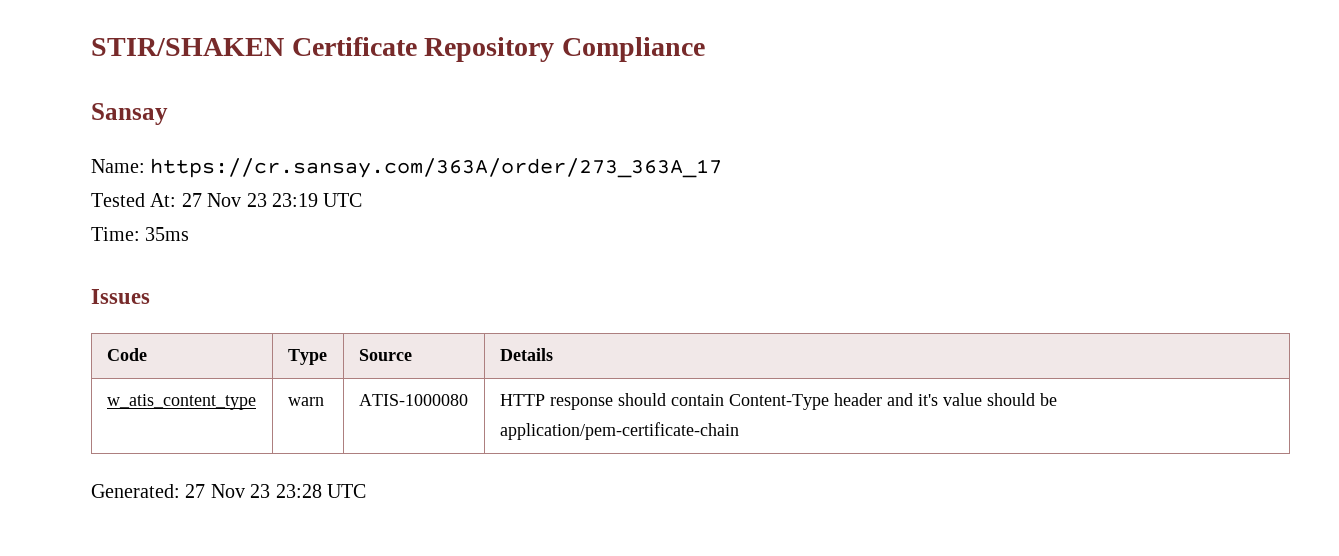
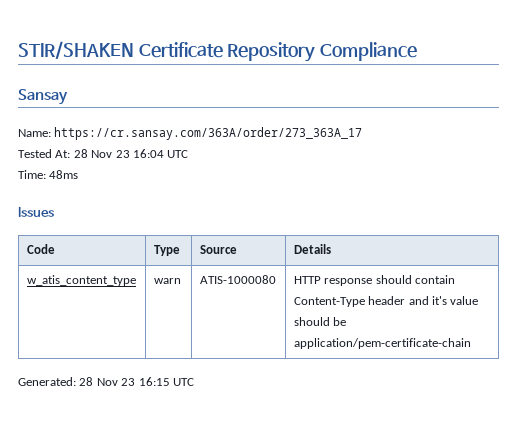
- Tested At: 27 Nov 23 23:19 UTC
+ Tested At: 28 Nov 23 16:04 UTC
- Time: 35ms
+ Time: 48ms
- Generated: 27 Nov 23 23:28 UTC
+ Generated: 28 Nov 23 16:15 UTC

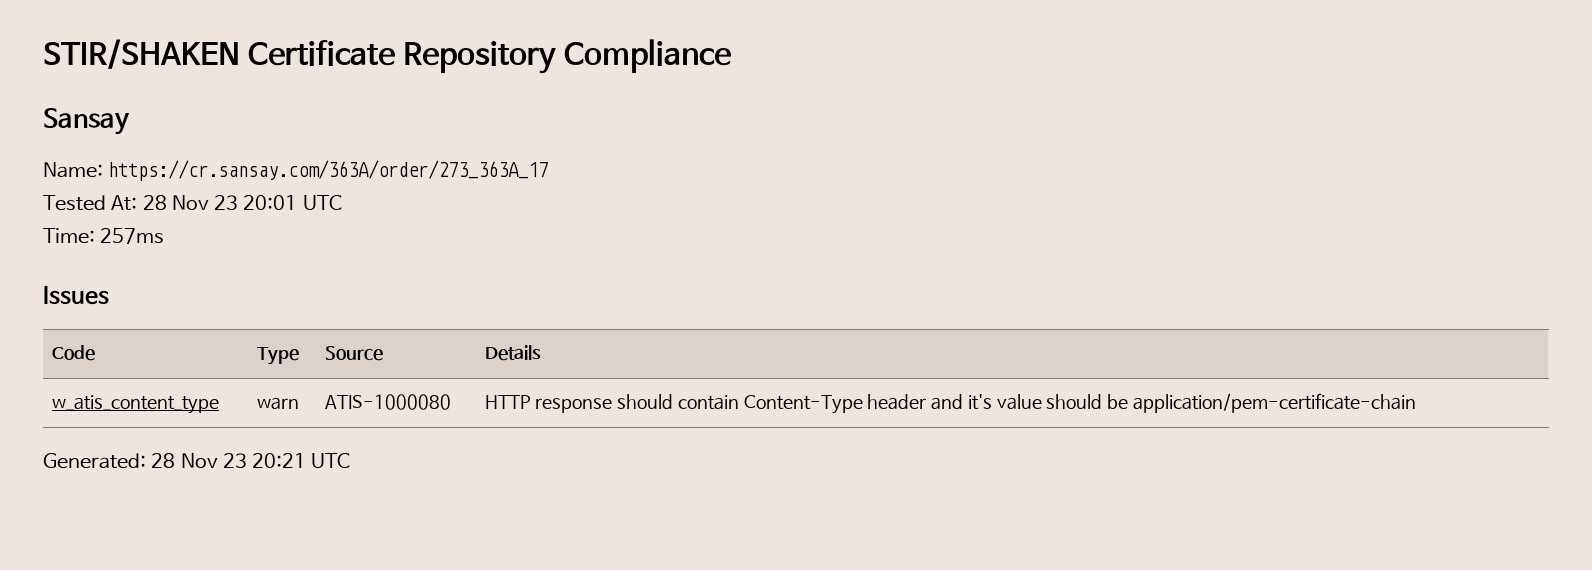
- Tested At: 28 Nov 23 16:04 UTC
+ Tested At: 28 Nov 23 20:01 UTC
- Time: 48ms
+ Time: 257ms
- Generated: 28 Nov 23 16:15 UTC
+ Generated: 28 Nov 23 20:21 UTC

